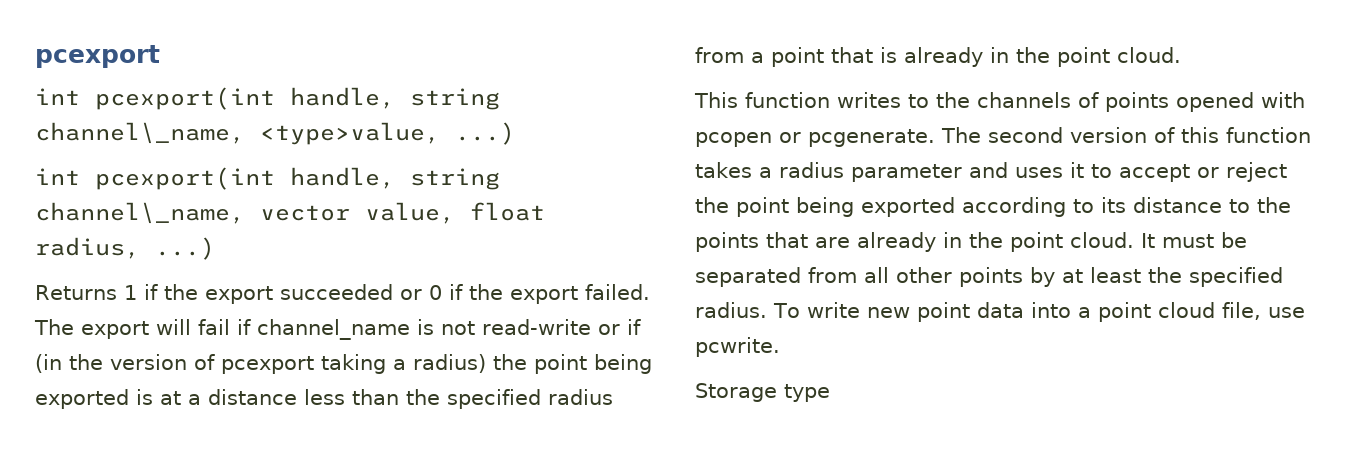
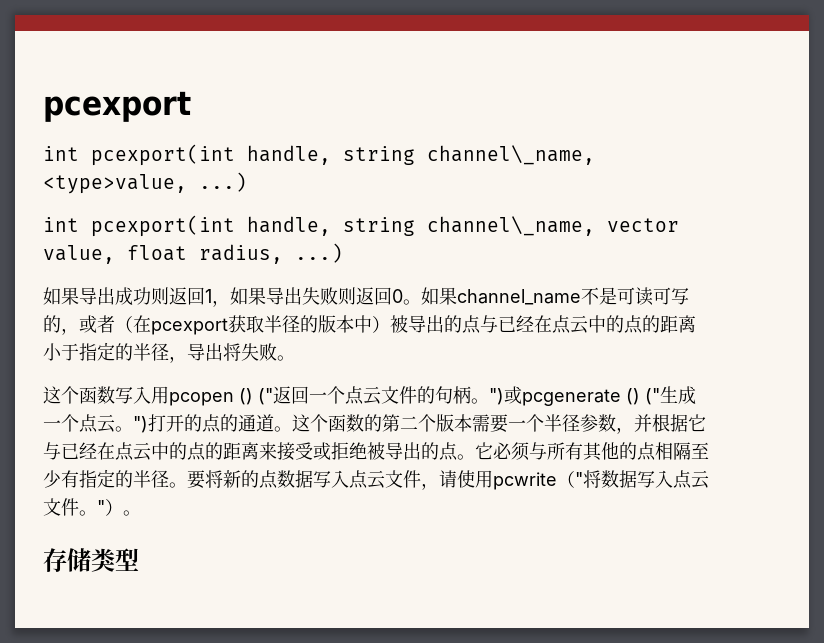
- Returns 1 if the export succeeded or 0 if the export failed. The export will fail if channel_name is not read-write or if (in the version of pcexport taking a radius) the point being exported is at a distance less than the specified radius from a point that is already in the point cloud.
- This function writes to the channels of points opened with pcopen or pcgenerate. The second version of this function takes a radius parameter and uses it to accept or reject the point being exported according to its distance to the points that are already in the point cloud. It must be separated from all other points by at least the specified radius. To write new point data into a point cloud file, use pcwrite.
- Storage type
+ 如果导出成功则返回1，如果导出失败则返回0。如果channel_name不是可读可写的，或者（在pcexport获取半径的版本中）被导出的点与已经在点云中的点的距离小于指定的半径，导出将失败。
+ 这个函数写入用pcopen () ("返回一个点云文件的句柄。")或pcgenerate () ("生成一个点云。")打开的点的通道。这个函数的第二个版本需要一个半径参数，并根据它与已经在点云中的点的距离来接受或拒绝被导出的点。它必须与所有其他的点相隔至少有指定的半径。要将新的点数据写入点云文件，请使用pcwrite（"将数据写入点云文件。"）。
+ 存储类型

